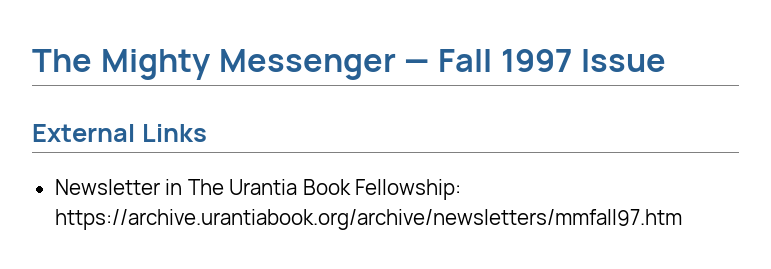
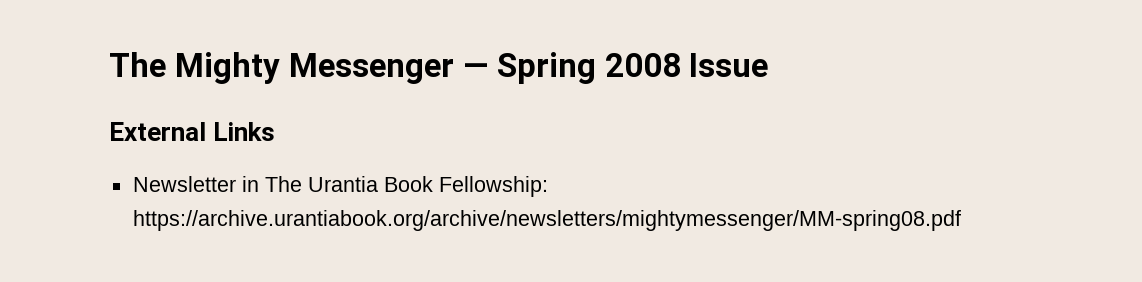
- The Mighty Messenger — Fall 1997 Issue
+ The Mighty Messenger — Spring 2008 Issue
- Newsletter in The Urantia Book Fellowship: https://archive.urantiabook.org/archive/newsletters/mmfall97.htm
+ Newsletter in The Urantia Book Fellowship: https://archive.urantiabook.org/archive/newsletters/mightymessenger/MM-spring08.pdf

